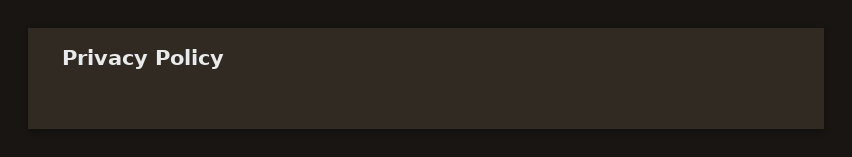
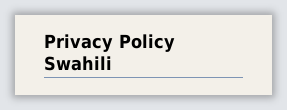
- Privacy Policy
+ Privacy Policy Swahili

